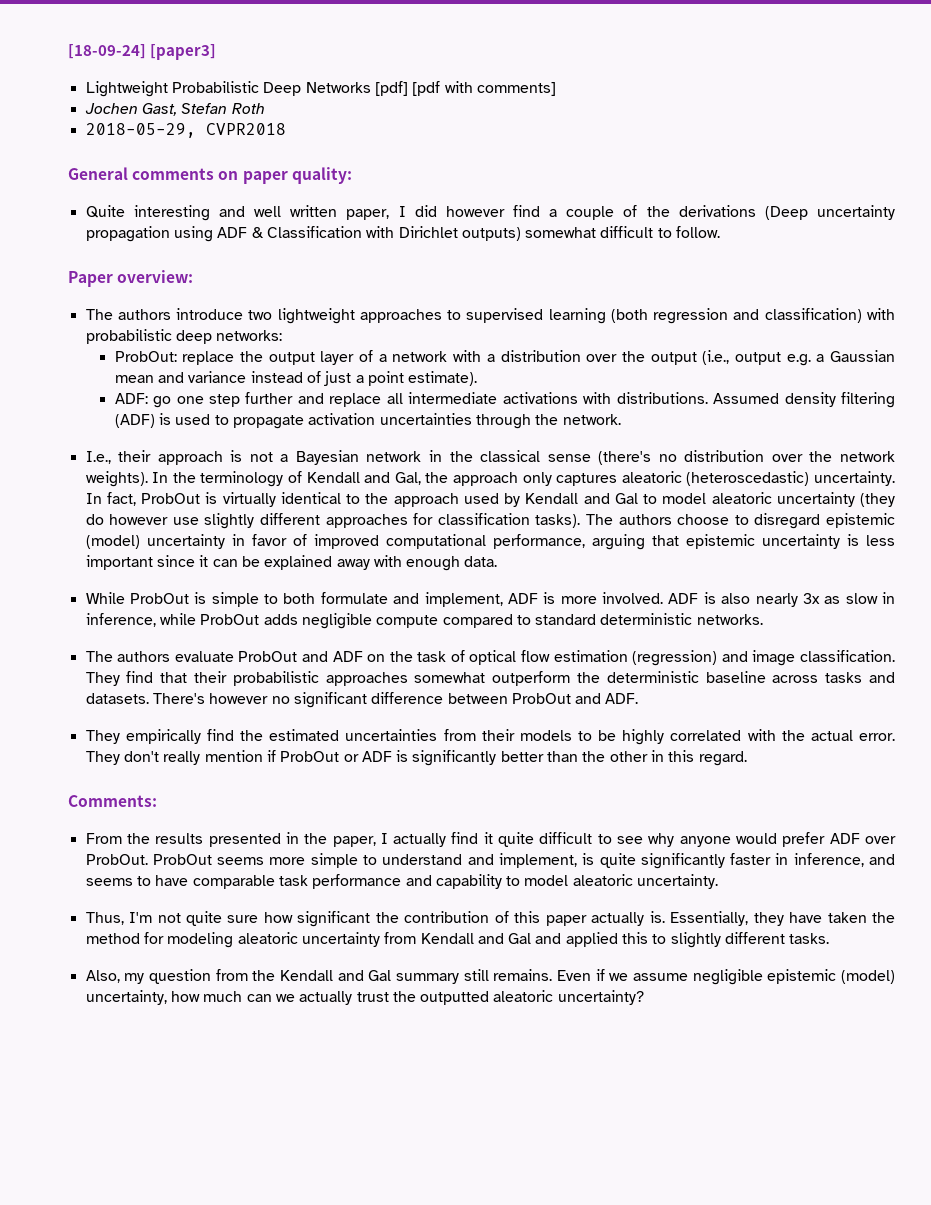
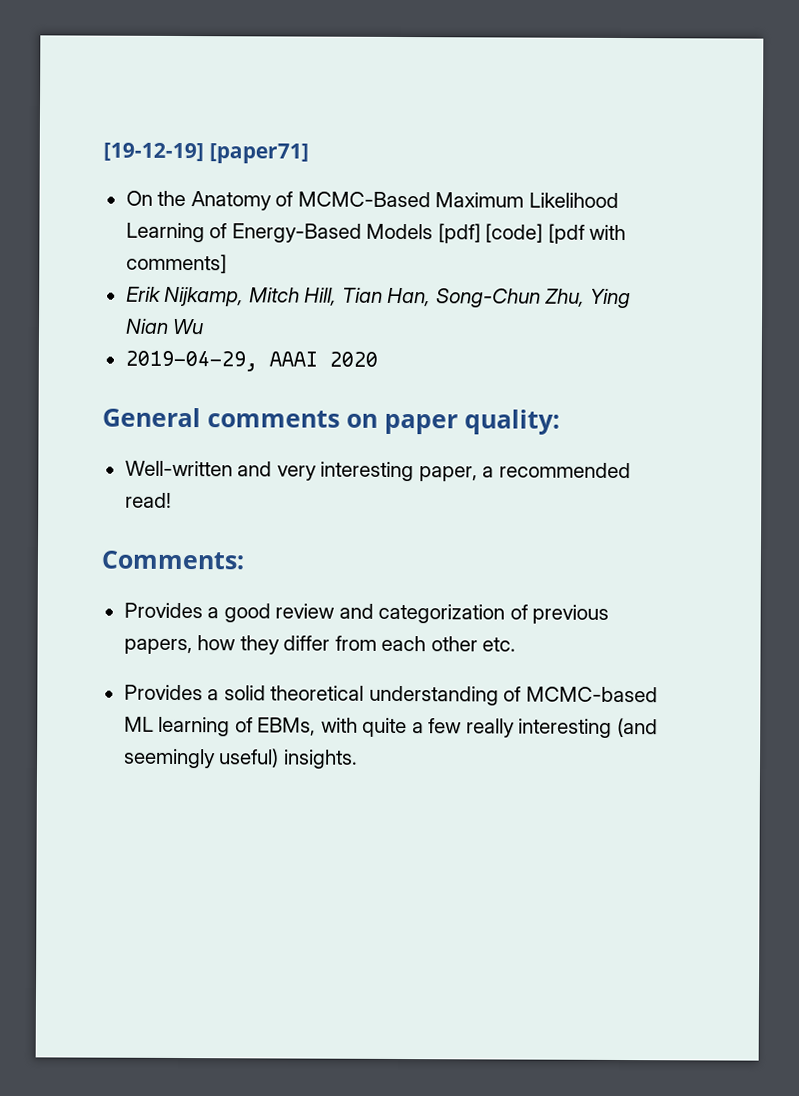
- [18-09-24] [paper3]
- Lightweight Probabilistic Deep Networks [pdf] [pdf with comments]
- Jochen Gast, Stefan Roth
- 2018-05-29, CVPR2018
+ [19-12-19] [paper71]
+ On the Anatomy of MCMC-Based Maximum Likelihood Learning of Energy-Based Models [pdf] [code] [pdf with comments]
+ Erik Nijkamp, Mitch Hill, Tian Han, Song-Chun Zhu, Ying Nian Wu
+ 2019-04-29, AAAI 2020
- Quite interesting and well written paper, I did however find a couple of the derivations (Deep uncertainty propagation using ADF & Classification with Dirichlet outputs) somewhat difficult to follow.
- Paper overview:
- The authors introduce two lightweight approaches to supervised learning (both regression and classification) with probabilistic deep networks:
- ProbOut: replace the output layer of a network with a distribution over the output (i.e., output e.g. a Gaussian mean and variance instead of just a point estimate).
- ADF: go one step further and replace all intermediate activations with distributions. Assumed density filtering (ADF) is used to propagate activation uncertainties through the network.
- I.e., their approach is not a Bayesian network in the classical sense (there's no distribution over the network weights). In the terminology of Kendall and Gal, the approach only captures aleatoric (heteroscedastic) uncertainty. In fact, ProbOut is virtually identical to the approach used by Kendall and Gal to model aleatoric uncertainty (they do however use slightly different approaches for classification tasks). The authors choose to disregard epistemic (model) uncertainty in favor of improved computational performance, arguing that epistemic uncertainty is less important since it can be explained away with enough data.
- While ProbOut is simple to both formulate and implement, ADF is more involved. ADF is also nearly 3x as slow in inference, while ProbOut adds negligible compute compared to standard deterministic networks.
- The authors evaluate ProbOut and ADF on the task of optical flow estimation (regression) and image classification. They find that their probabilistic approaches somewhat outperform the deterministic baseline across tasks and datasets. There's however no significant difference between ProbOut and ADF.
- They empirically find the estimated uncertainties from their models to be highly correlated with the actual error. They don't really mention if ProbOut or ADF is significantly better than the other in this regard.
+ Well-written and very interesting paper, a recommended read!
  Comments:
- From the results presented in the paper, I actually find it quite difficult to see why anyone would prefer ADF over ProbOut. ProbOut seems more simple to understand and implement, is quite significantly faster in inference, and seems to have comparable task performance and capability to model aleatoric uncertainty.
- Thus, I'm not quite sure how significant the contribution of this paper actually is. Essentially, they have taken the method for modeling aleatoric uncertainty from Kendall and Gal and applied this to slightly different tasks.
- Also, my question from the Kendall and Gal summary still remains. Even if we assume negligible epistemic (model) uncertainty, how much can we actually trust the outputted aleatoric uncertainty?
+ Provides a good review and categorization of previous papers, how they differ from each other etc.
+ Provides a solid theoretical understanding of MCMC-based ML learning of EBMs, with quite a few really interesting (and seemingly useful) insights.

